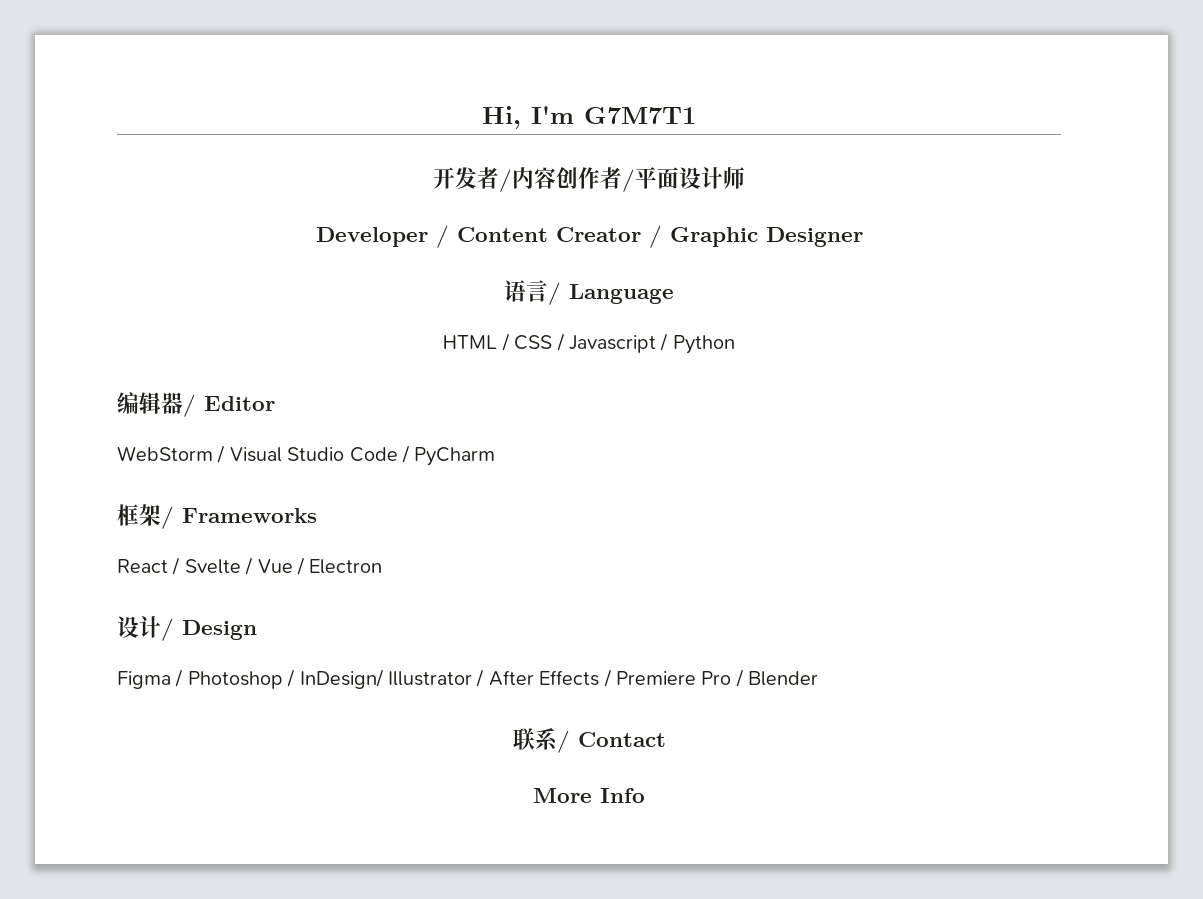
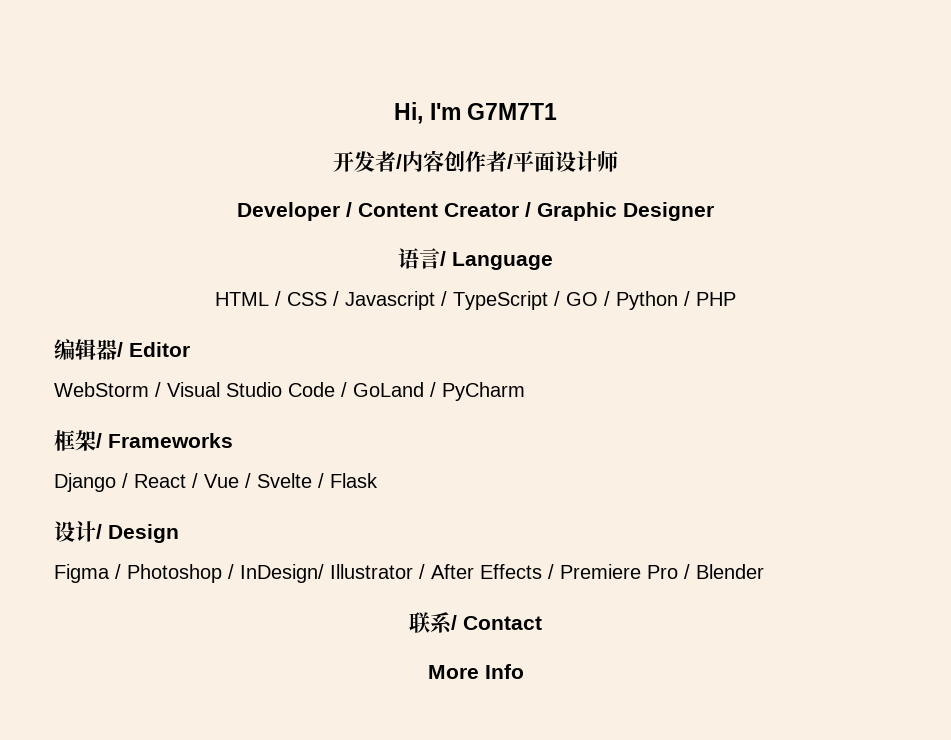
- HTML / CSS / Javascript / Python
+ HTML / CSS / Javascript / TypeScript / GO / Python / PHP
- WebStorm / Visual Studio Code / PyCharm
+ WebStorm / Visual Studio Code / GoLand / PyCharm
- React / Svelte / Vue / Electron
+ Django / React / Vue / Svelte / Flask

